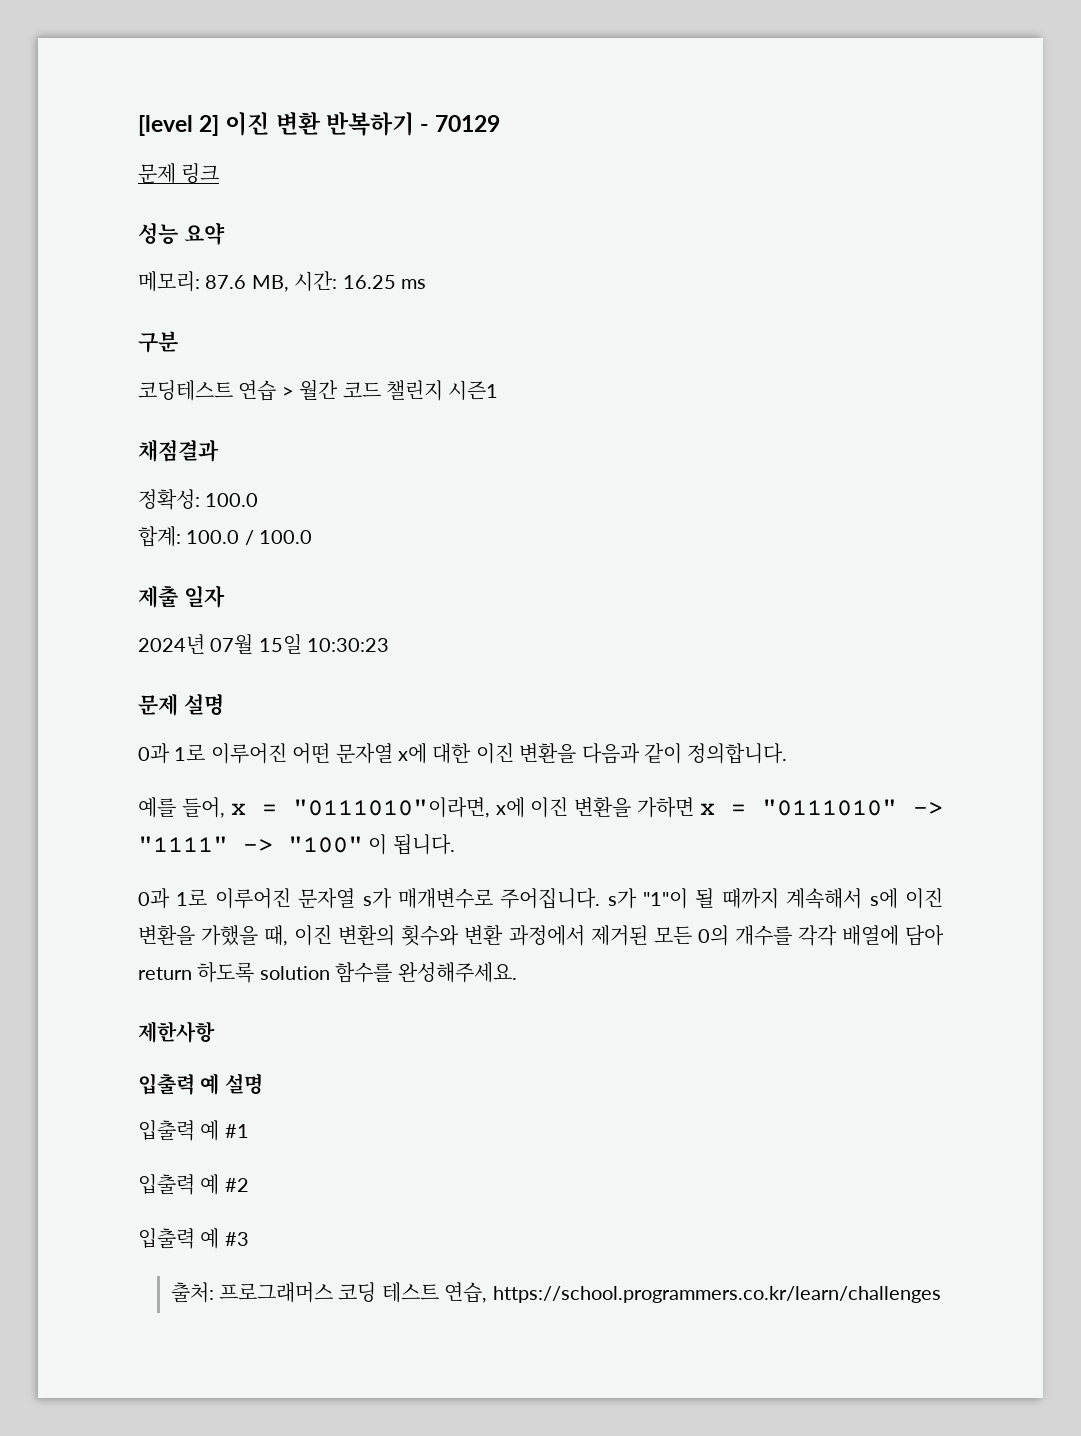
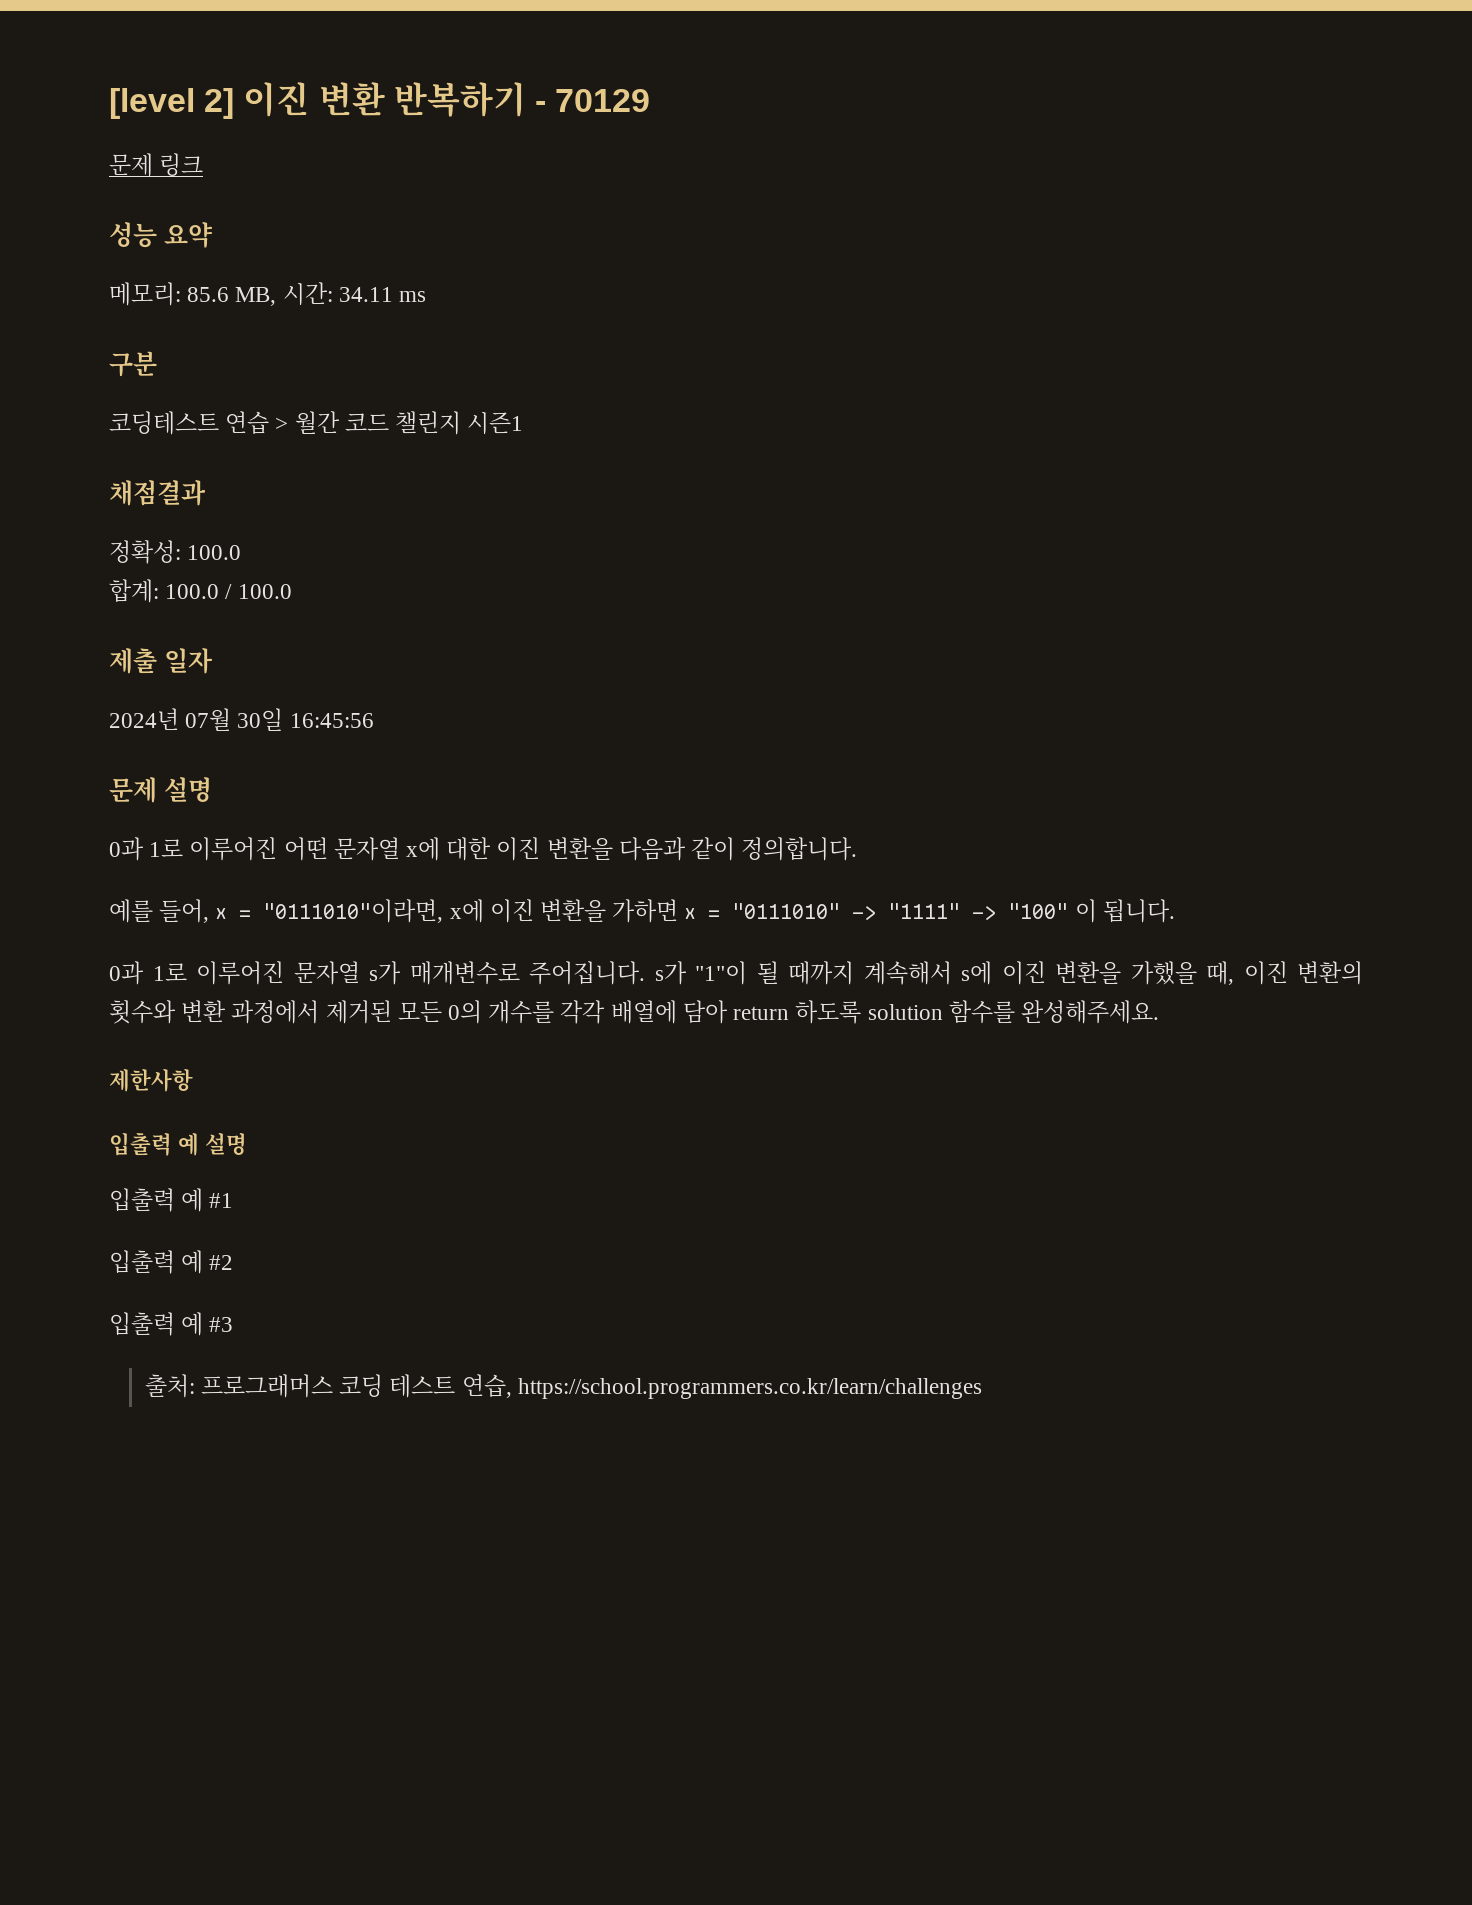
- 메모리: 87.6 MB, 시간: 16.25 ms
+ 메모리: 85.6 MB, 시간: 34.11 ms
- 2024년 07월 15일 10:30:23
+ 2024년 07월 30일 16:45:56

